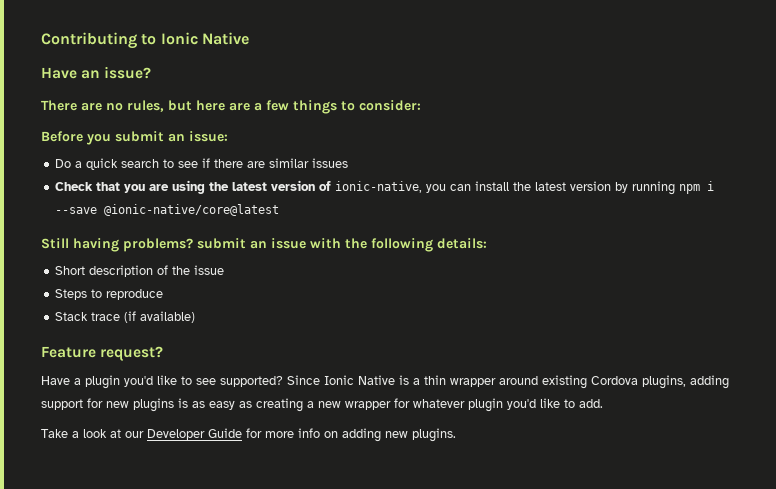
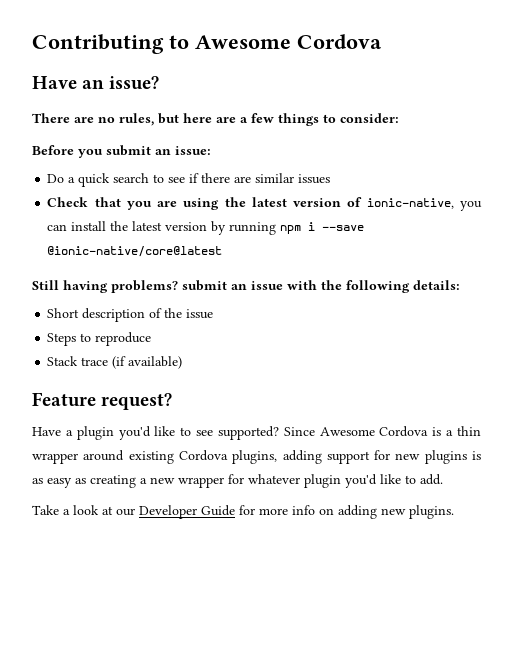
- Contributing to Ionic Native
+ Contributing to Awesome Cordova
- Since Ionic Native is a thin wrapper around existing Cordova plugins, adding support for new plugins is as easy as creating a new wrapper for whatever plugin you'd like to add.
+ Since Awesome Cordova is a thin wrapper around existing Cordova plugins, adding support for new plugins is as easy as creating a new wrapper for whatever plugin you'd like to add.

